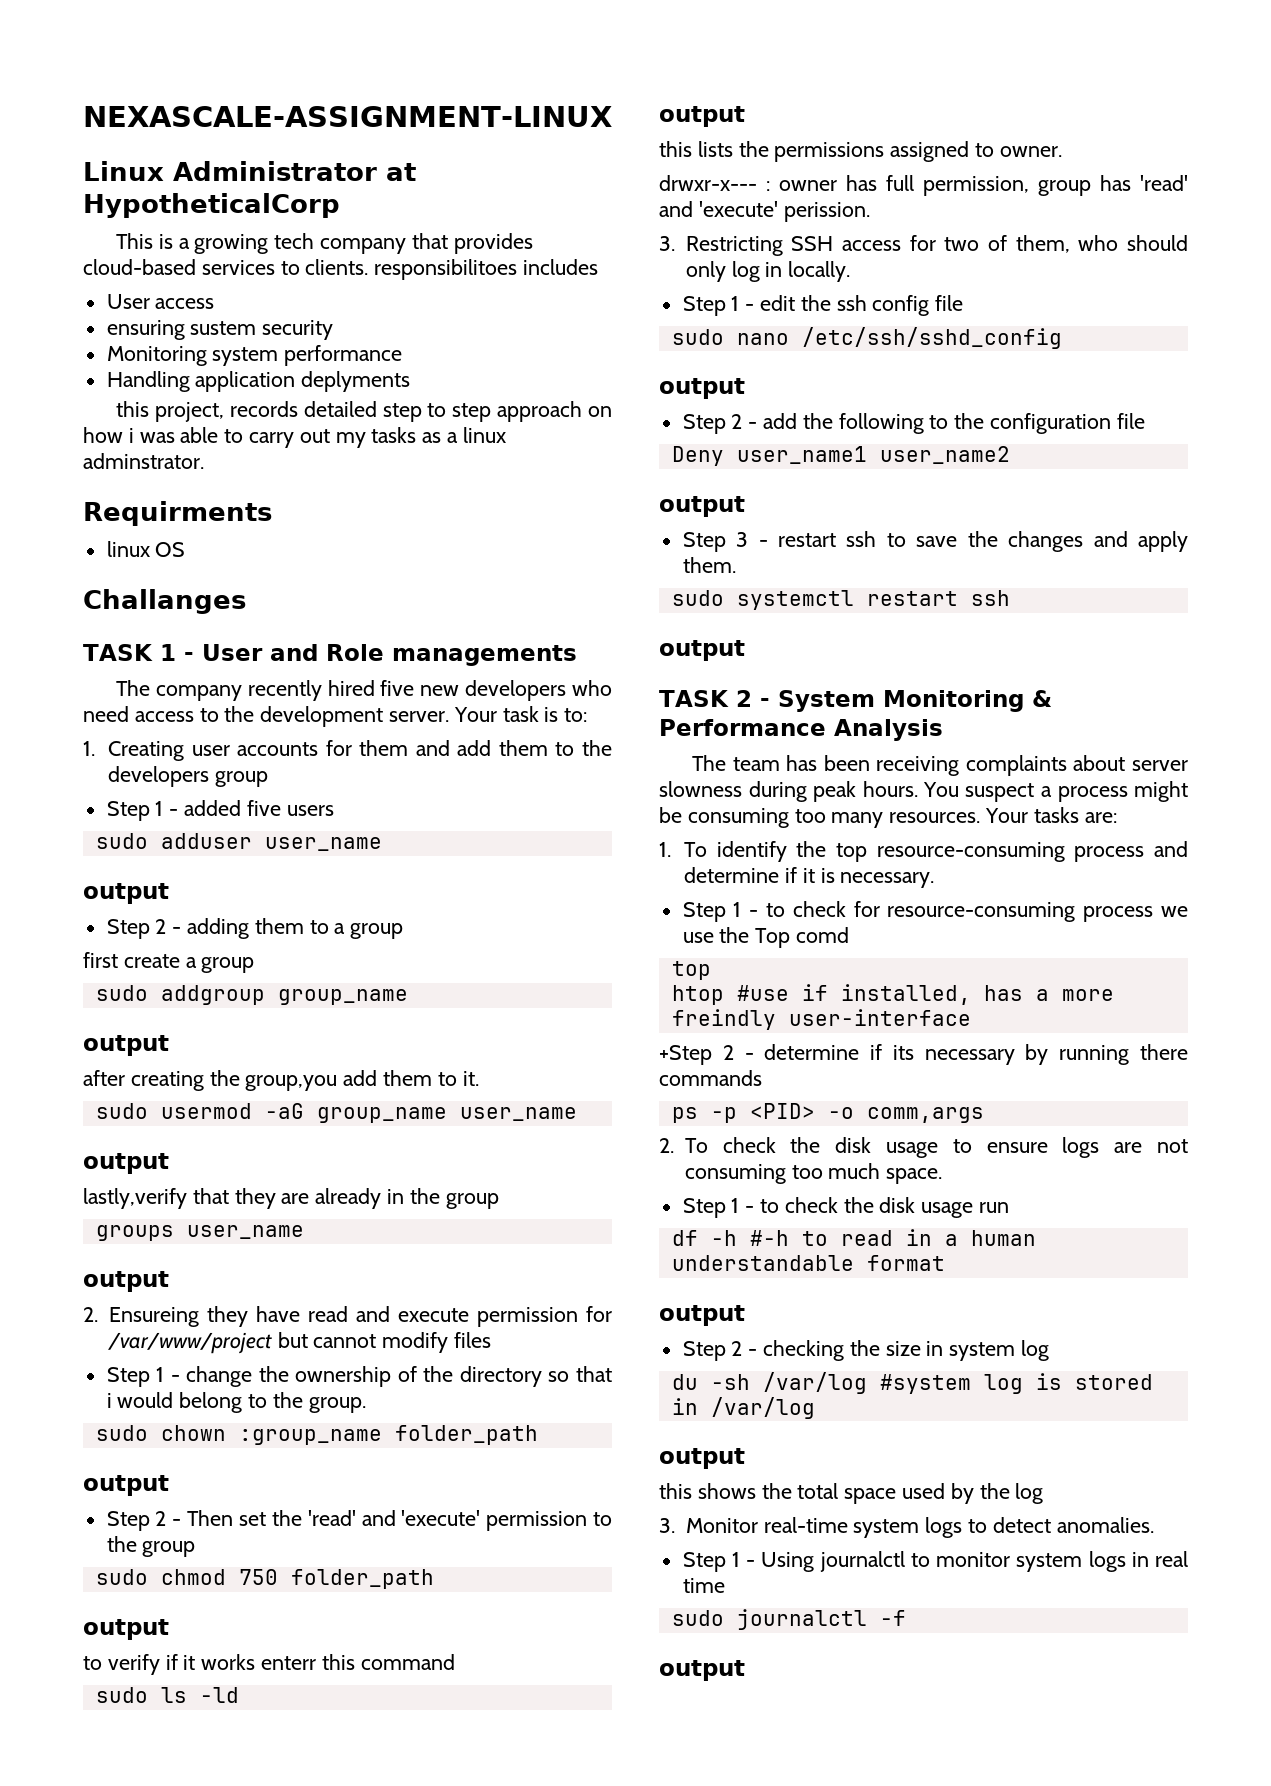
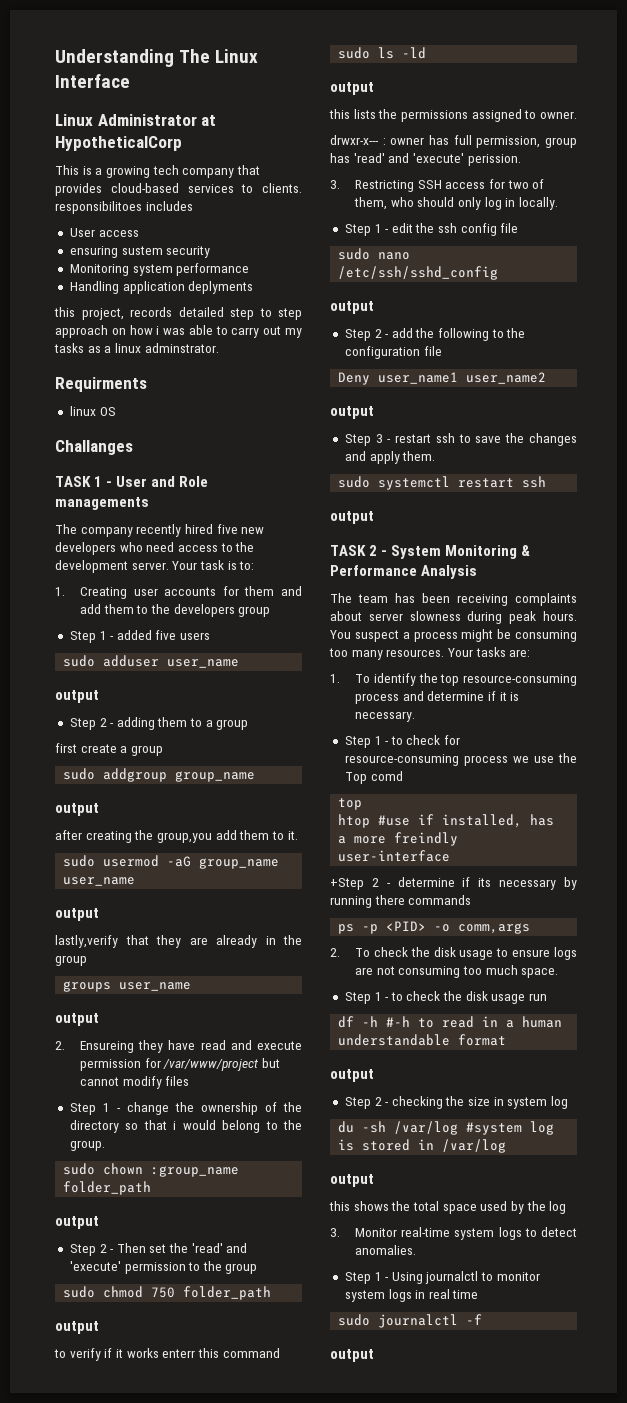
- NEXASCALE-ASSIGNMENT-LINUX
+ Understanding The Linux Interface

